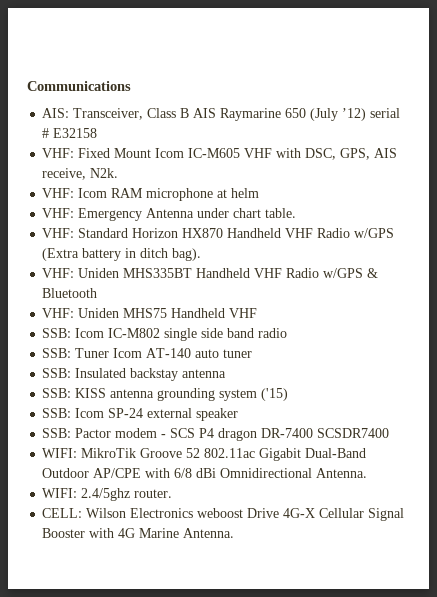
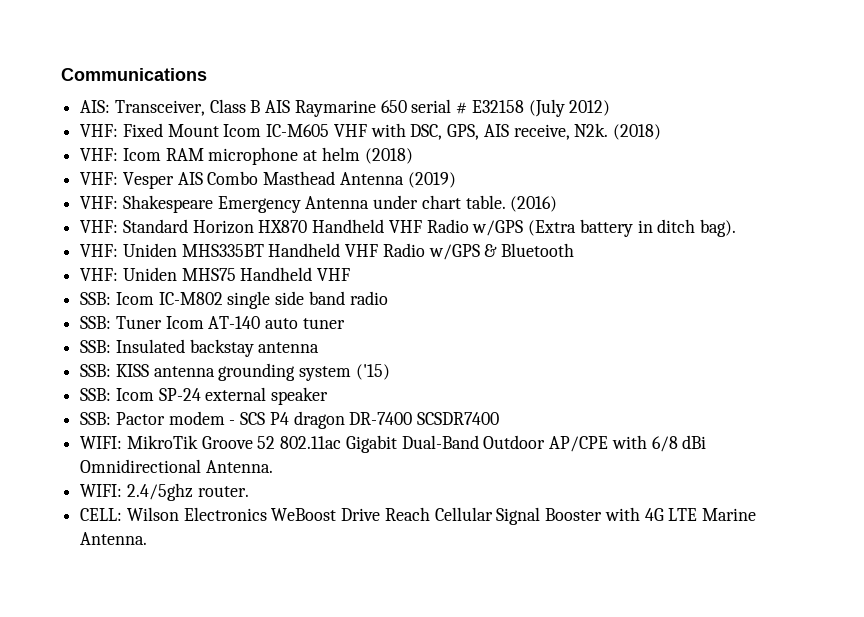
- AIS: Transceiver, Class B AIS Raymarine 650 (July ’12) serial # E32158
+ AIS: Transceiver, Class B AIS Raymarine 650 serial # E32158 (July 2012)
- VHF: Fixed Mount Icom IC-M605 VHF with DSC, GPS, AIS receive, N2k.
+ VHF: Fixed Mount Icom IC-M605 VHF with DSC, GPS, AIS receive, N2k. (2018)
- VHF: Icom RAM microphone at helm
- VHF: Emergency Antenna under chart table.
+ VHF: Icom RAM microphone at helm (2018)
+ VHF: Vesper AIS Combo Masthead Antenna (2019)
+ VHF: Shakespeare Emergency Antenna under chart table. (2016)
- CELL: Wilson Electronics weboost Drive 4G-X Cellular Signal Booster with 4G Marine Antenna.
+ CELL: Wilson Electronics WeBoost Drive Reach Cellular Signal Booster with 4G LTE Marine Antenna.

